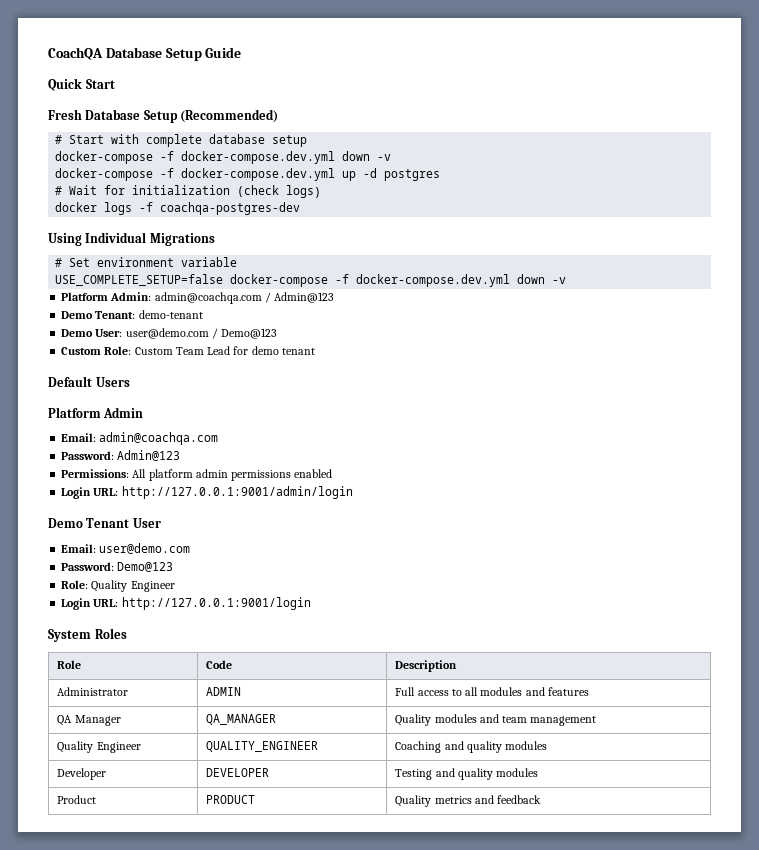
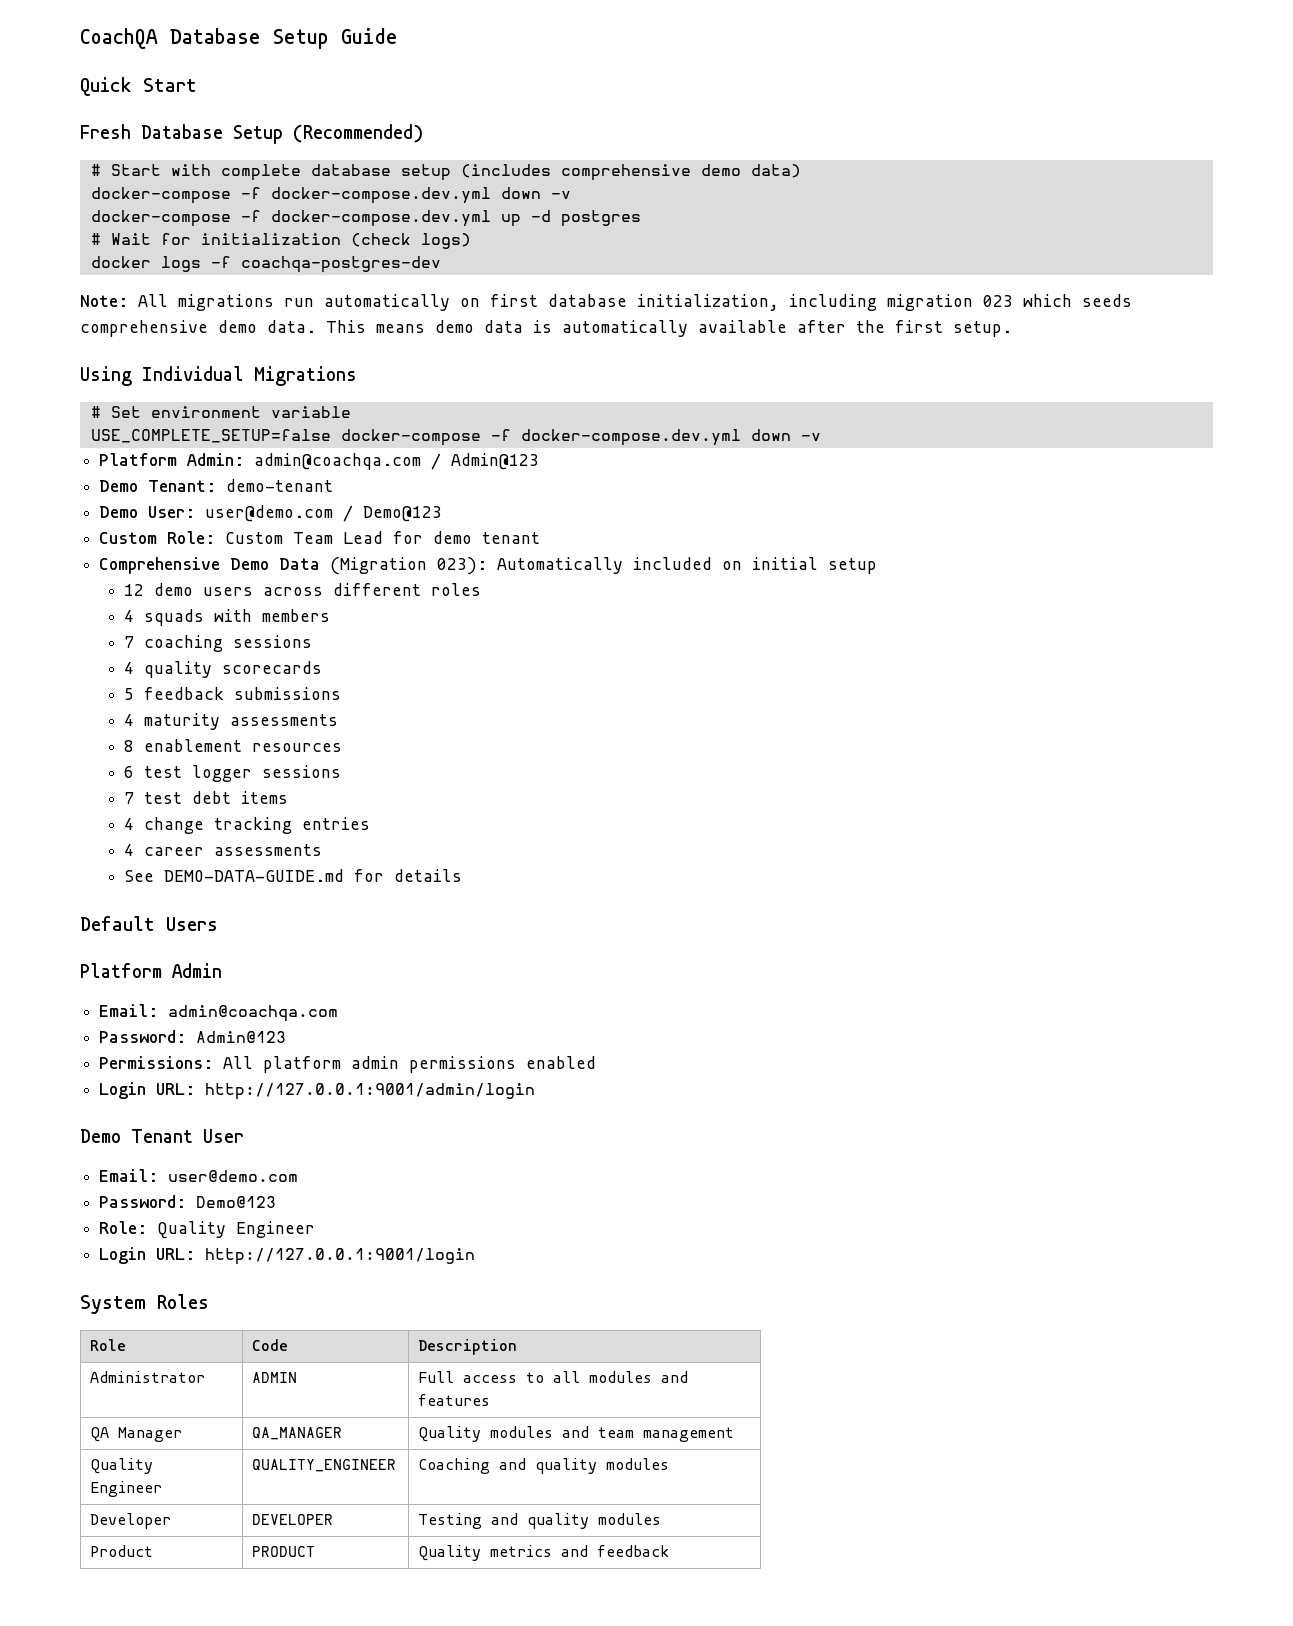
- # Start with complete database setup
+ # Start with complete database setup (includes comprehensive demo data)
+ Note: All migrations run automatically on first database initialization, including migration 023 which seeds comprehensive demo data. This means demo data is automatically available after the first setup.
+ Comprehensive Demo Data (Migration 023): Automatically included on initial setup
+ 12 demo users across different roles
+ 4 squads with members
+ 7 coaching sessions
+ 4 quality scorecards
+ 5 feedback submissions
+ 4 maturity assessments
+ 8 enablement resources
+ 6 test logger sessions
+ 7 test debt items
+ 4 change tracking entries
+ 4 career assessments
+ See DEMO-DATA-GUIDE.md for details

